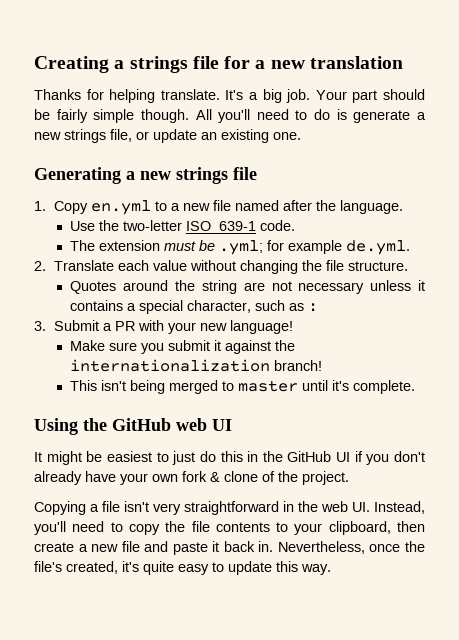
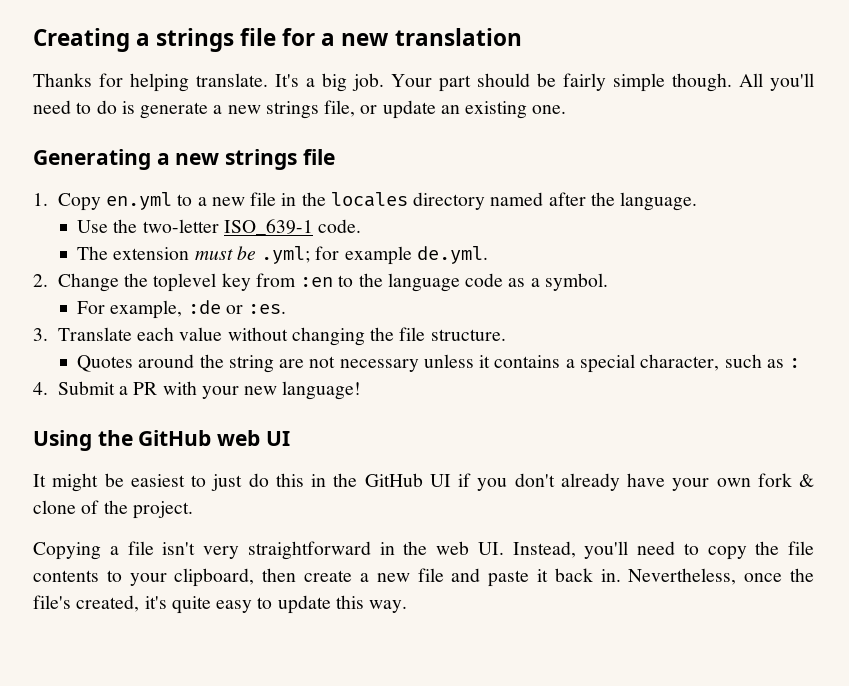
- 1. Copy en.yml to a new file named after the language.
+ 1. Copy en.yml to a new file in the locales directory named after the language.
- 2. Translate each value without changing the file structure.
+ 2. Change the toplevel key from :en to the language code as a symbol.
+ For example, :de or :es.
+ 3. Translate each value without changing the file structure.
- 3. Submit a PR with your new language!
+ 4. Submit a PR with your new language!
- Make sure you submit it against the internationalization branch!
- This isn't being merged to master until it's complete.

